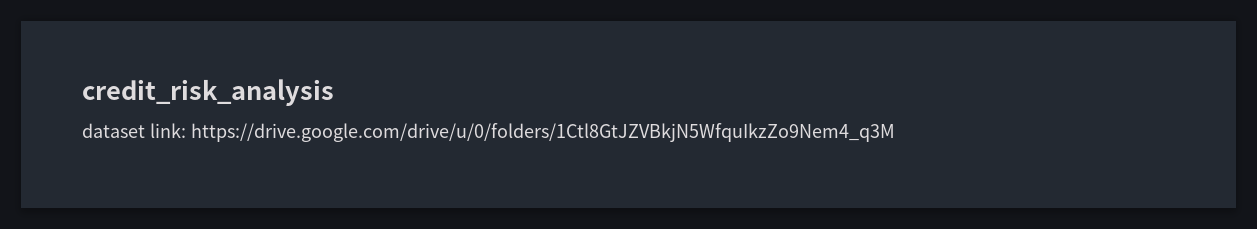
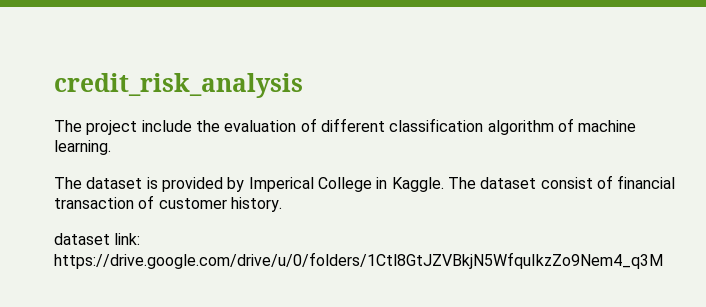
+ The project include the evaluation of different classification algorithm of machine learning.
+ The dataset is provided by Imperical College in Kaggle. The dataset consist of financial transaction of customer history.

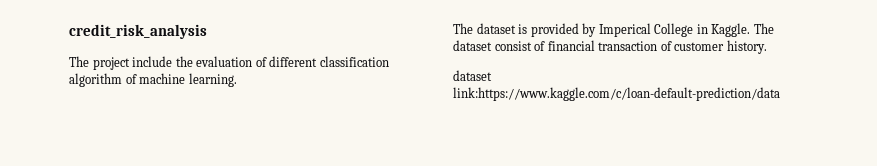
- dataset link: https://drive.google.com/drive/u/0/folders/1Ctl8GtJZVBkjN5WfquIkzZo9Nem4_q3M
+ dataset link:https://www.kaggle.com/c/loan-default-prediction/data

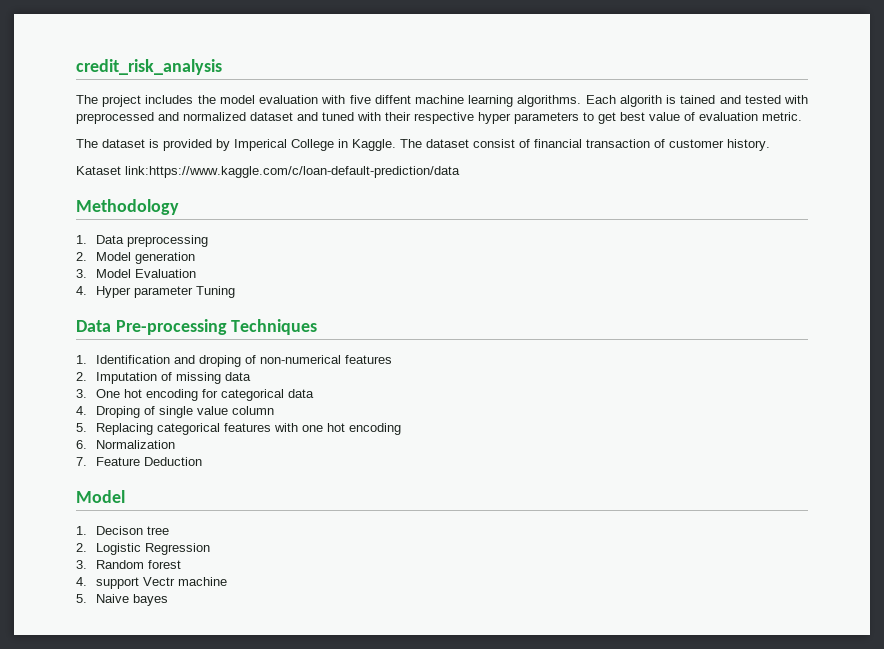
- The project include the evaluation of different classification algorithm of machine learning.
+ The project includes the model evaluation with five diffent machine learning algorithms. Each algorith is tained and tested with preprocessed and normalized dataset and tuned with their respective hyper parameters to get best value of evaluation metric.
- dataset link:https://www.kaggle.com/c/loan-default-prediction/data
+ Kataset link:https://www.kaggle.com/c/loan-default-prediction/data
+ Methodology
+ 1. Data preprocessing
+ 2. Model generation
+ 3. Model Evaluation
+ 4. Hyper parameter Tuning
+ Data Pre-processing Techniques
+ 1. Identification and droping of non-numerical features
+ 2. Imputation of missing data
+ 3. One hot encoding for categorical data
+ 4. Droping of single value column
+ 5. Replacing categorical features with one hot encoding
+ 6. Normalization
+ 7. Feature Deduction
+ Model
+ 1. Decison tree
+ 2. Logistic Regression
+ 3. Random forest
+ 4. support Vectr machine
+ 5. Naive bayes

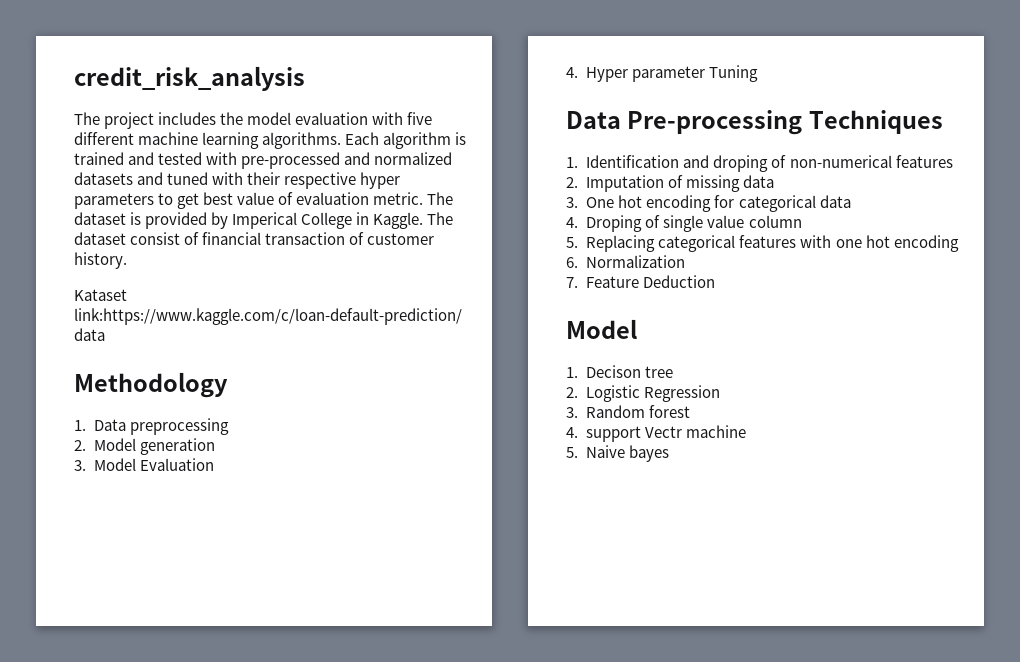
- The project includes the model evaluation with five diffent machine learning algorithms.
+ The project includes the model evaluation with five different machine learning algorithms.
- Each algorith is tained and tested with preprocessed and normalized dataset and tuned with their respective hyper parameters to get best value of evaluation metric.
- The dataset is provided by Imperical College in Kaggle.
+ Each algorithm is trained and tested with pre-processed and normalized datasets and tuned with their respective hyper parameters to get best value of evaluation metric. The dataset is provided by Imperical College in Kaggle.

